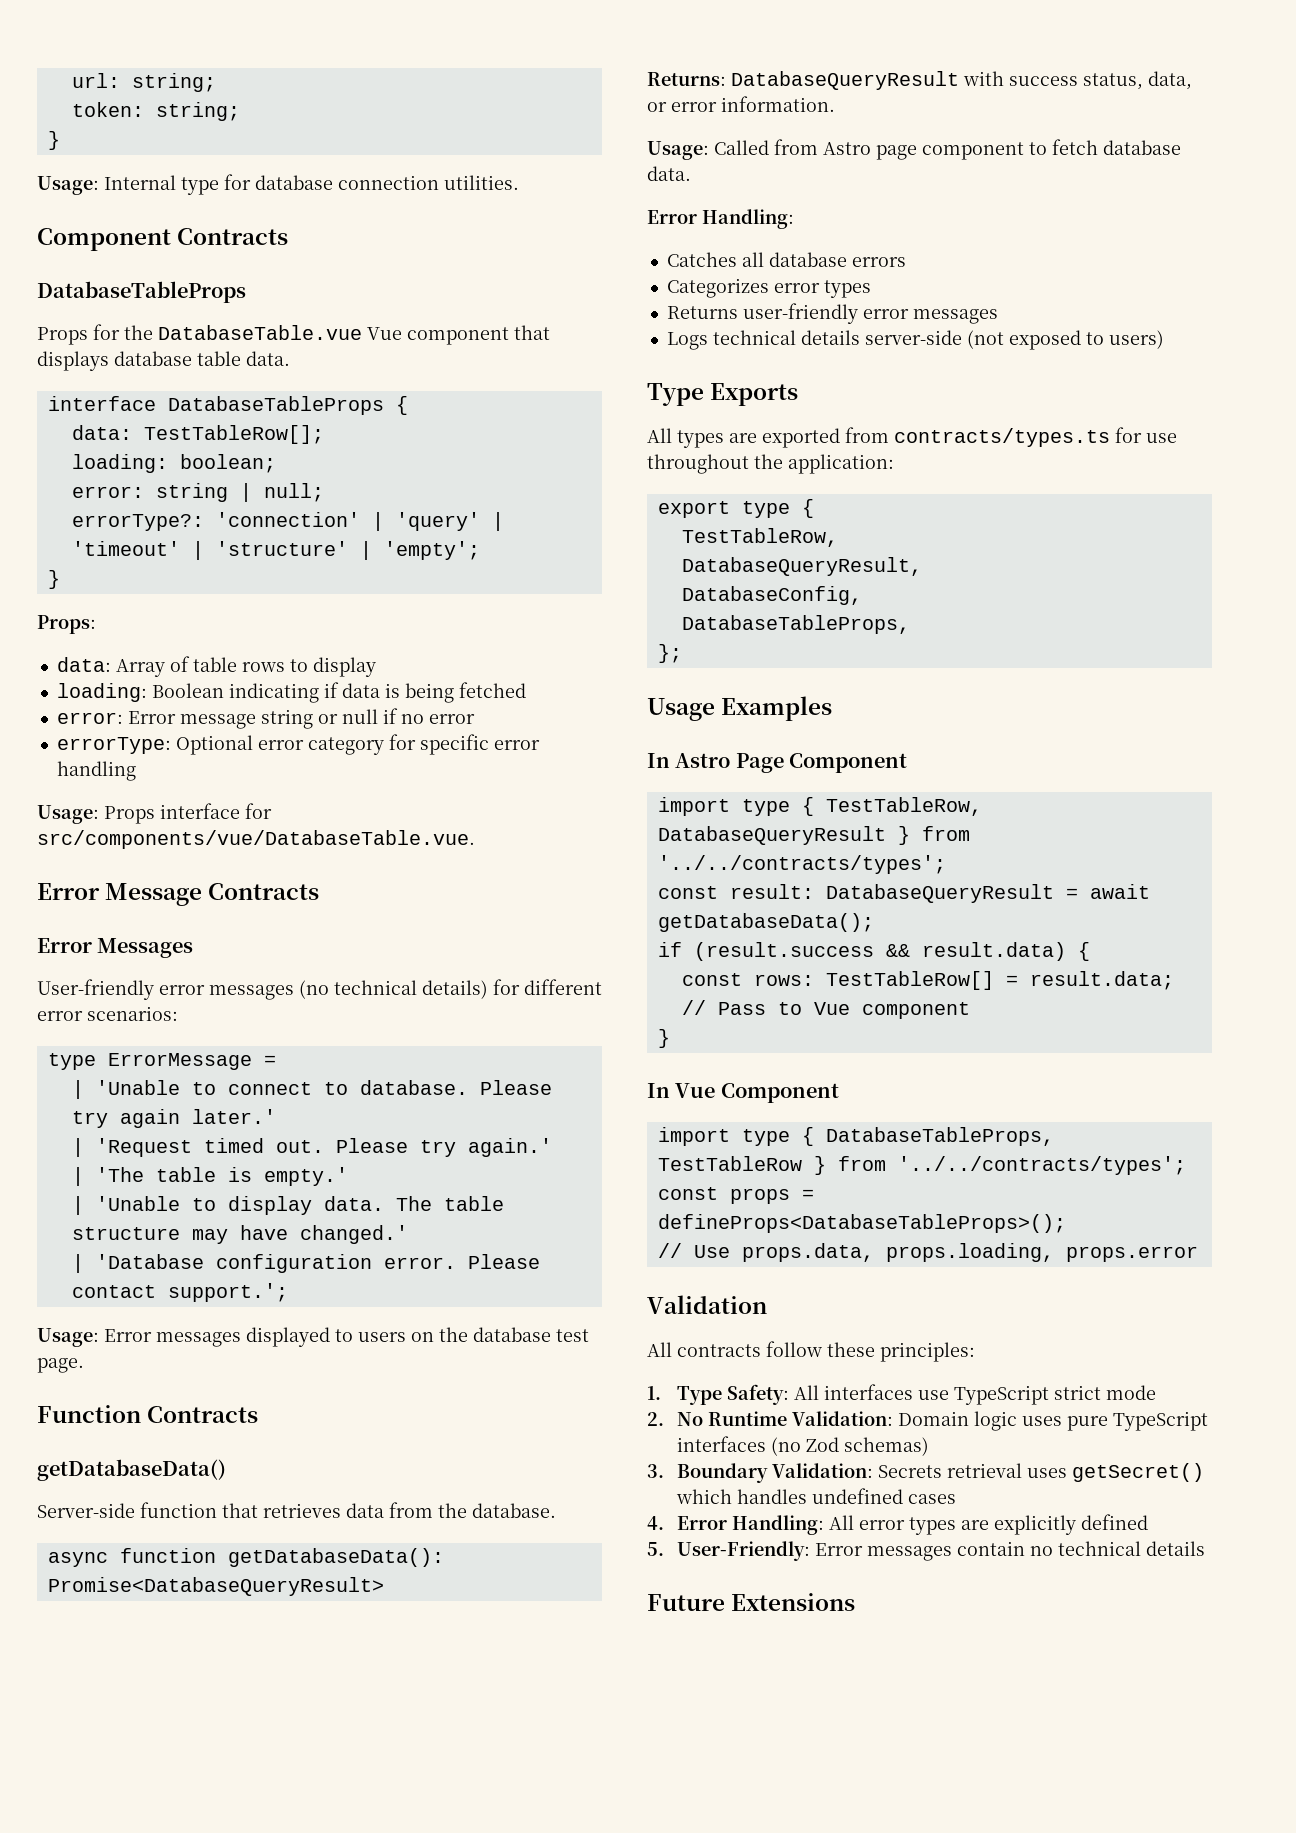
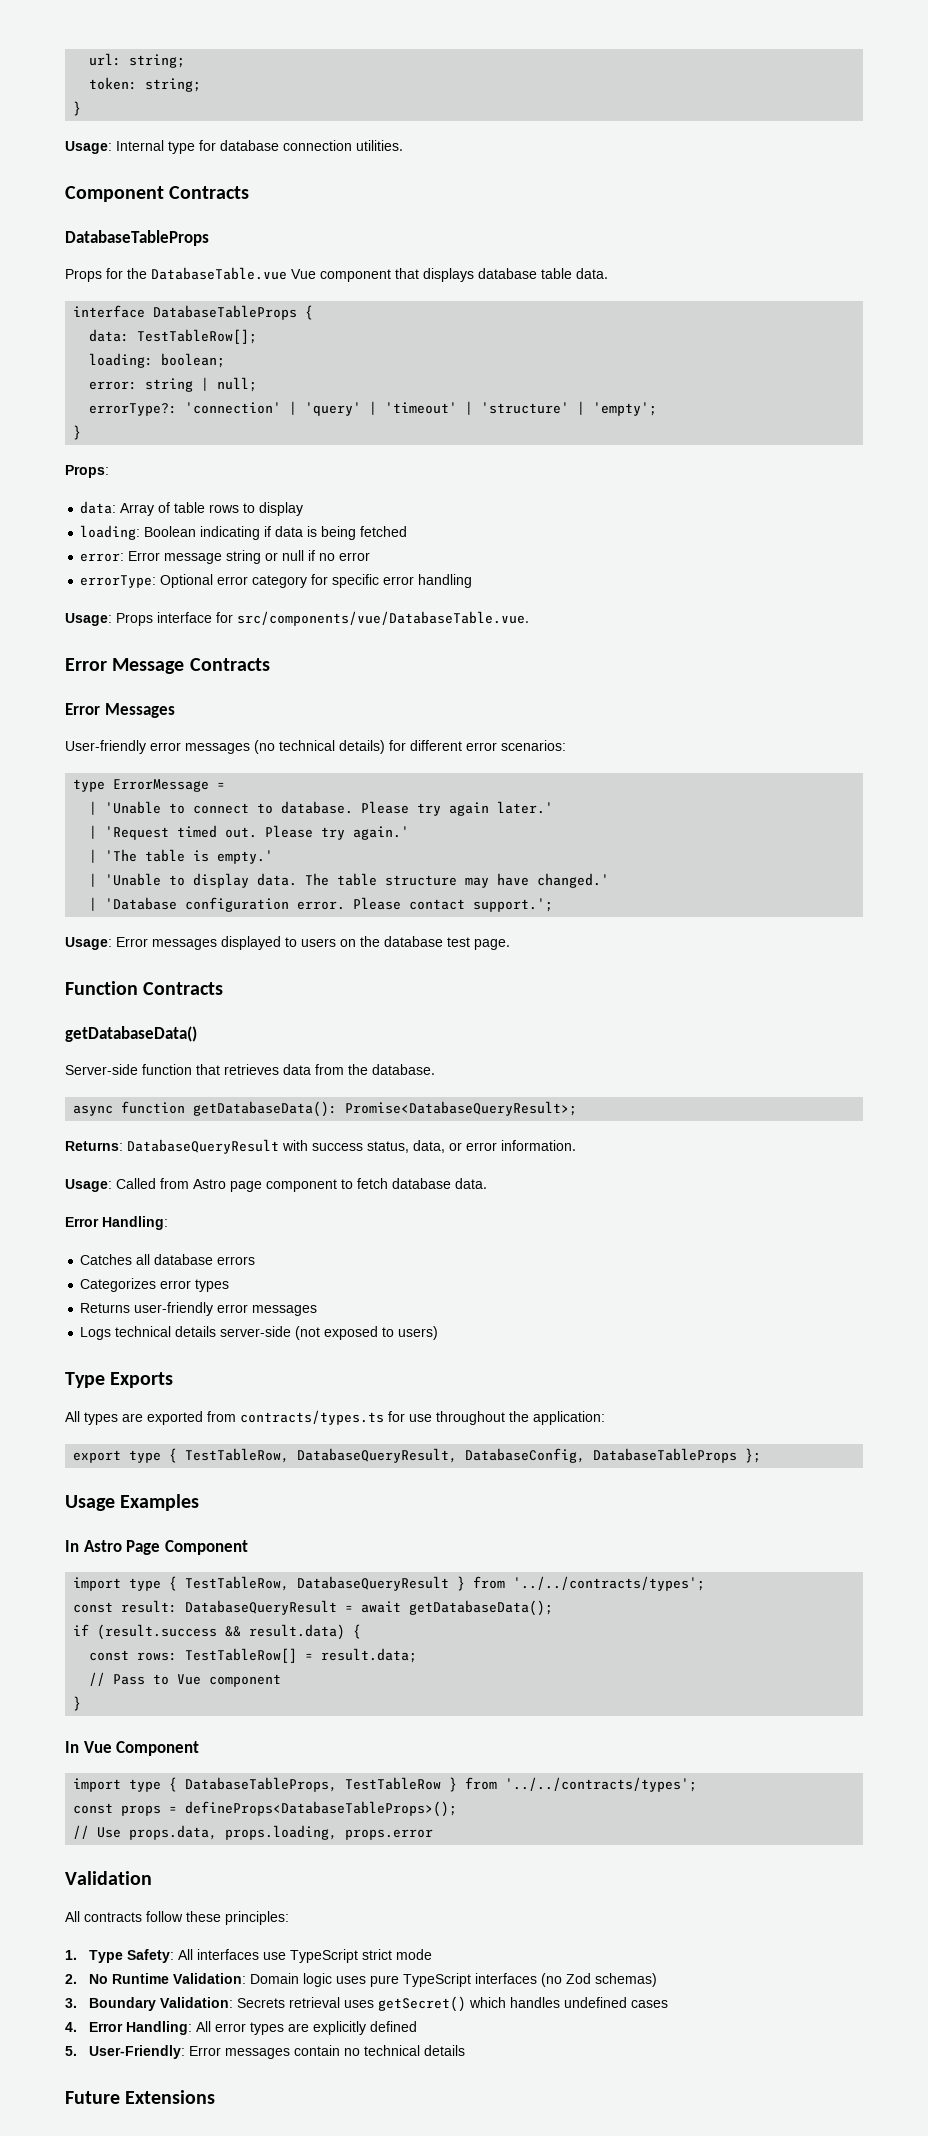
- async function getDatabaseData(): Promise<DatabaseQueryResult>
+ async function getDatabaseData(): Promise<DatabaseQueryResult>;
- export type {
- TestTableRow,
- DatabaseQueryResult,
- DatabaseConfig,
- DatabaseTableProps,
- };
+ export type { TestTableRow, DatabaseQueryResult, DatabaseConfig, DatabaseTableProps };

